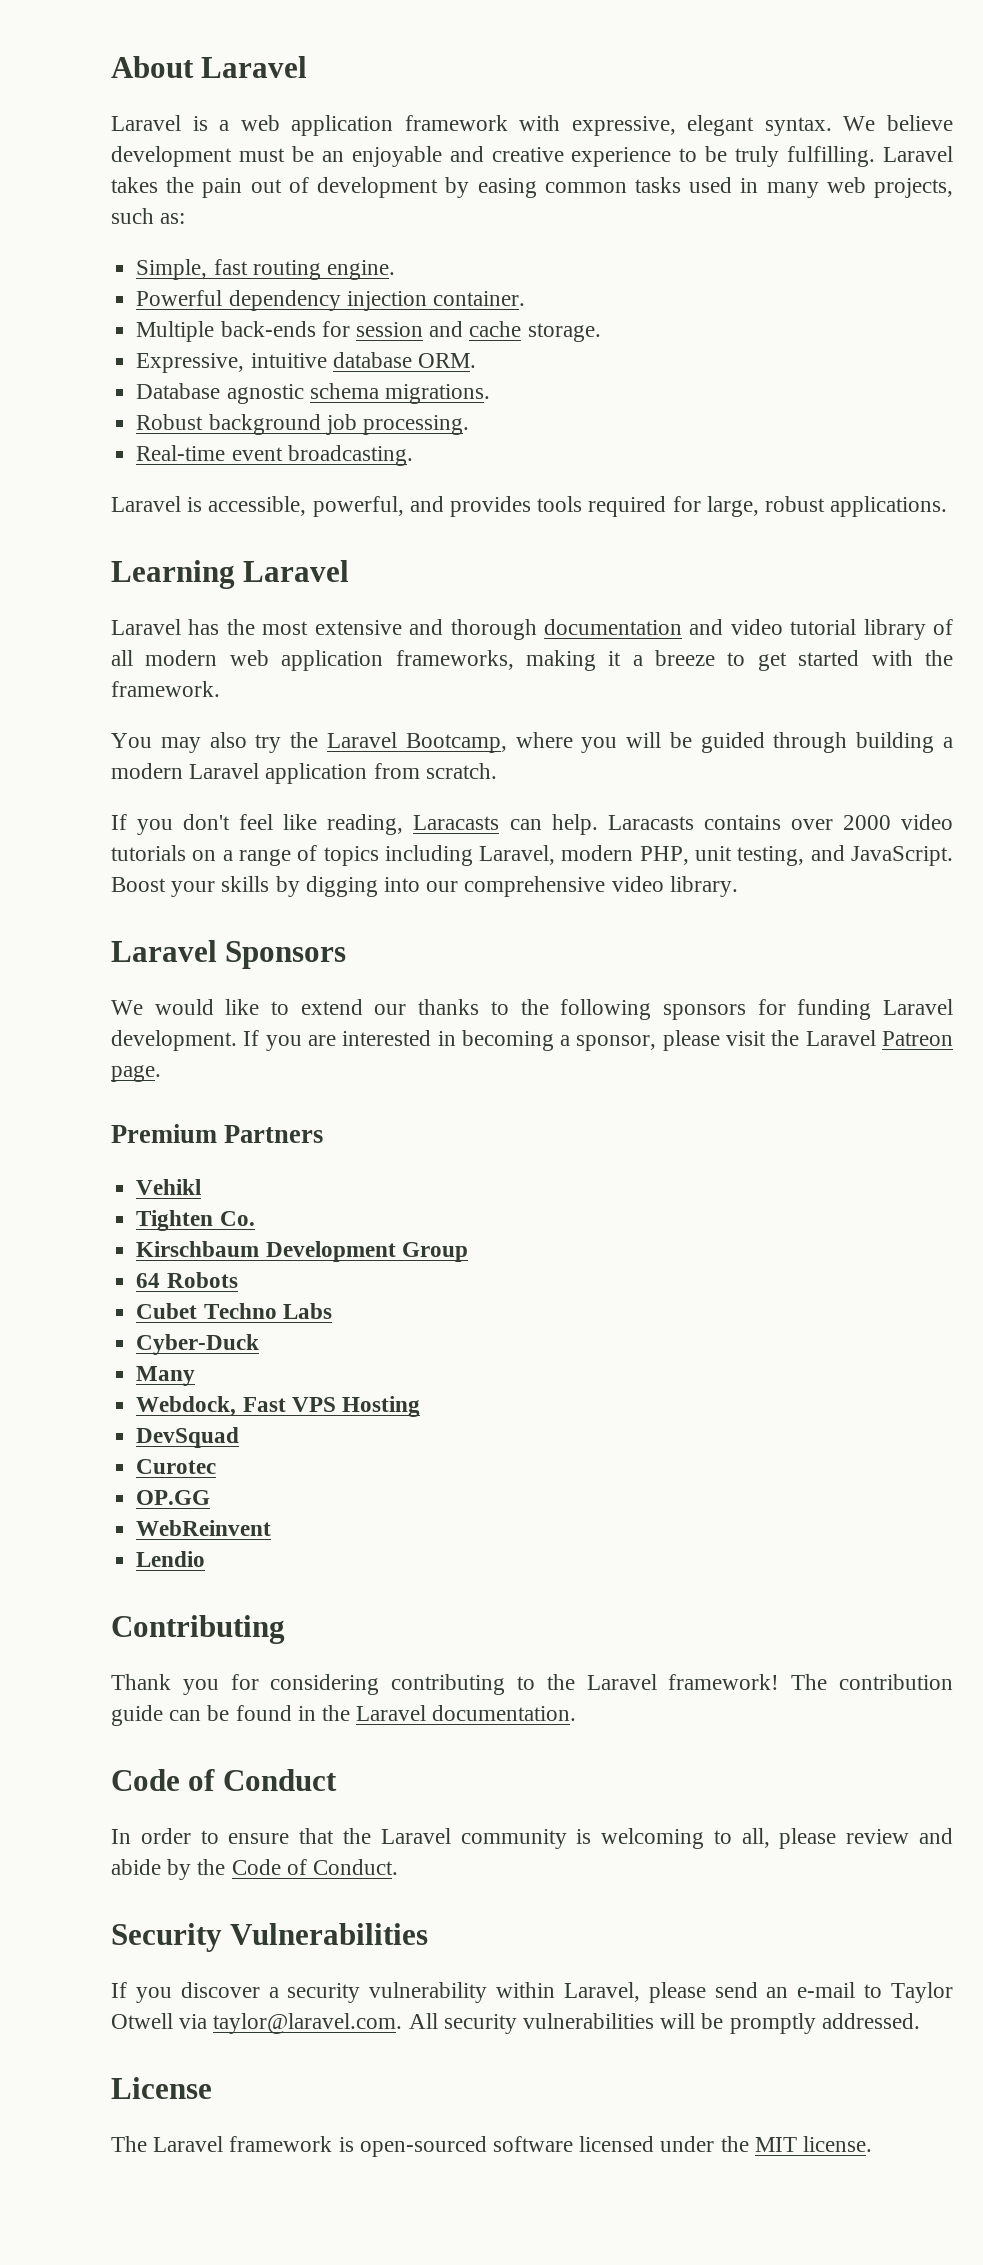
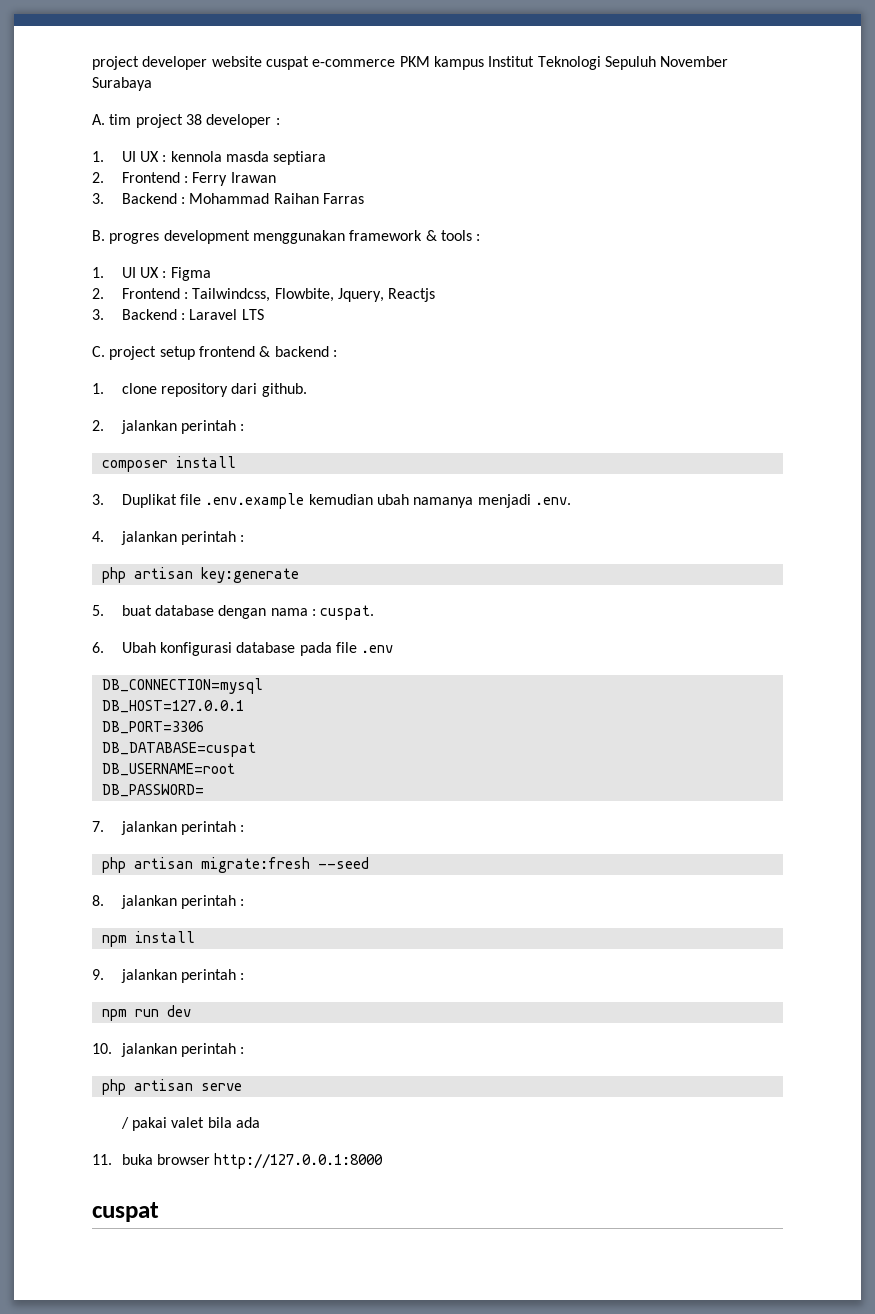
- About Laravel
- Laravel is a web application framework with expressive, elegant syntax. We believe development must be an enjoyable and creative experience to be truly fulfilling. Laravel takes the pain out of development by easing common tasks used in many web projects, such as:
- Simple, fast routing engine.
- Powerful dependency injection container.
- Multiple back-ends for session and cache storage.
- Expressive, intuitive database ORM.
- Database agnostic schema migrations.
- Robust background job processing.
- Real-time event broadcasting.
- Laravel is accessible, powerful, and provides tools required for large, robust applications.
- Learning Laravel
- Laravel has the most extensive and thorough documentation and video tutorial library of all modern web application frameworks, making it a breeze to get started with the framework.
- You may also try the Laravel Bootcamp, where you will be guided through building a modern Laravel application from scratch.
- If you don't feel like reading, Laracasts can help. Laracasts contains over 2000 video tutorials on a range of topics including Laravel, modern PHP, unit testing, and JavaScript. Boost your skills by digging into our comprehensive video library.
- Laravel Sponsors
- We would like to extend our thanks to the following sponsors for funding Laravel development. If you are interested in becoming a sponsor, please visit the Laravel Patreon page.
- Premium Partners
- Vehikl
- Tighten Co.
- Kirschbaum Development Group
- 64 Robots
- Cubet Techno Labs
- Cyber-Duck
- Many
- Webdock, Fast VPS Hosting
- DevSquad
- Curotec
- OP.GG
- WebReinvent
- Lendio
- Contributing
- Thank you for considering contributing to the Laravel framework! The contribution guide can be found in the Laravel documentation.
- Code of Conduct
- In order to ensure that the Laravel community is welcoming to all, please review and abide by the Code of Conduct.
- Security Vulnerabilities
- If you discover a security vulnerability within Laravel, please send an e-mail to Taylor Otwell via taylor@laravel.com. All security vulnerabilities will be promptly addressed.
- License
- The Laravel framework is open-sourced software licensed under the MIT license.
+ project developer website cuspat e-commerce PKM kampus Institut Teknologi Sepuluh November Surabaya
+ A. tim project 38 developer :
+ 1. UI UX : kennola masda septiara
+ 2. Frontend : Ferry Irawan
+ 3. Backend : Mohammad Raihan Farras
+ B. progres development menggunakan framework & tools :
+ 1. UI UX : Figma
+ 2. Frontend : Tailwindcss, Flowbite, Jquery, Reactjs
+ 3. Backend : Laravel LTS
+ C. project setup frontend & backend :
+ 1. clone repository dari github.
+ 2. jalankan perintah :
+ composer install
+ 3. Duplikat file .env.example kemudian ubah namanya menjadi .env.
+ 4. jalankan perintah :
+ php artisan key:generate
+ 5. buat database dengan nama : cuspat.
+ 6. Ubah konfigurasi database pada file .env
+ DB_CONNECTION=mysql
+ DB_HOST=127.0.0.1
+ DB_PORT=3306
+ DB_DATABASE=cuspat
+ DB_USERNAME=root
+ DB_PASSWORD=
+ 7. jalankan perintah :
+ php artisan migrate:fresh --seed
+ 8. jalankan perintah :
+ npm install
+ 9. jalankan perintah :
+ npm run dev
+ 10. jalankan perintah :
+ php artisan serve
+ / pakai valet bila ada
+ 11. buka browser http://127.0.0.1:8000
+ cuspat

